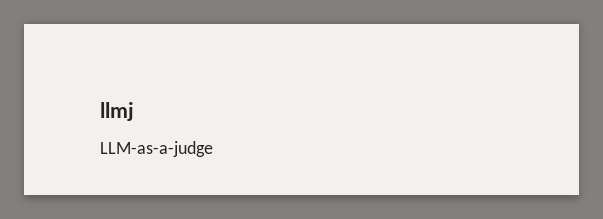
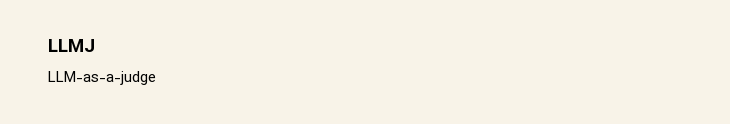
- llmj
+ LLMJ

